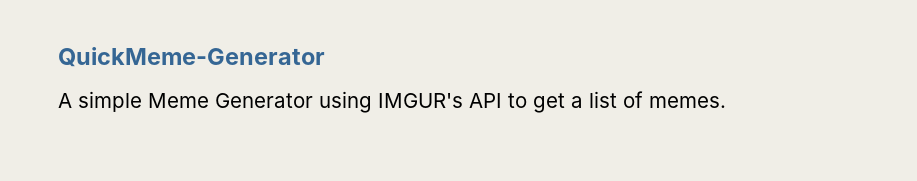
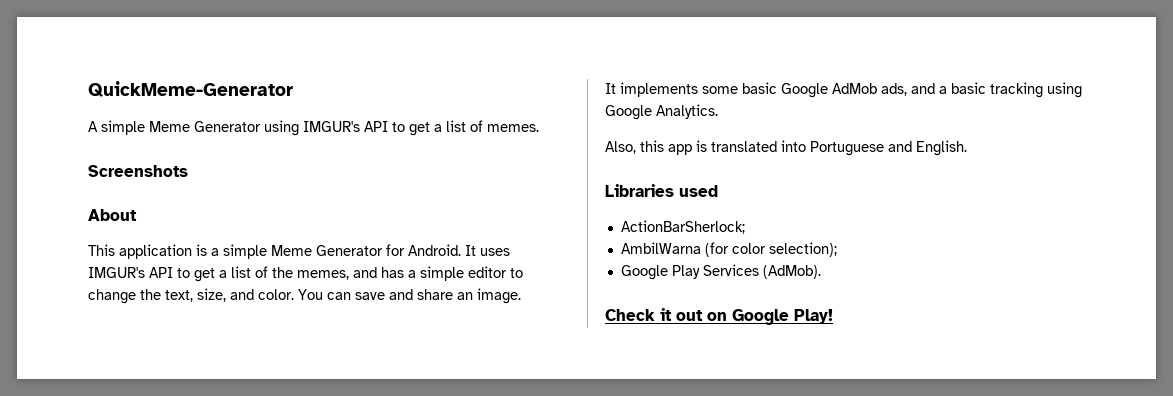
+ Screenshots
+ About
+ This application is a simple Meme Generator for Android. It uses IMGUR's API to get a list of the memes, and has a simple editor to change the text, size, and color. You can save and share an image.
+ It implements some basic Google AdMob ads, and a basic tracking using Google Analytics.
+ Also, this app is translated into Portuguese and English.
+ Libraries used
+ ActionBarSherlock;
+ AmbilWarna (for color selection);
+ Google Play Services (AdMob).
+ Check it out on Google Play!

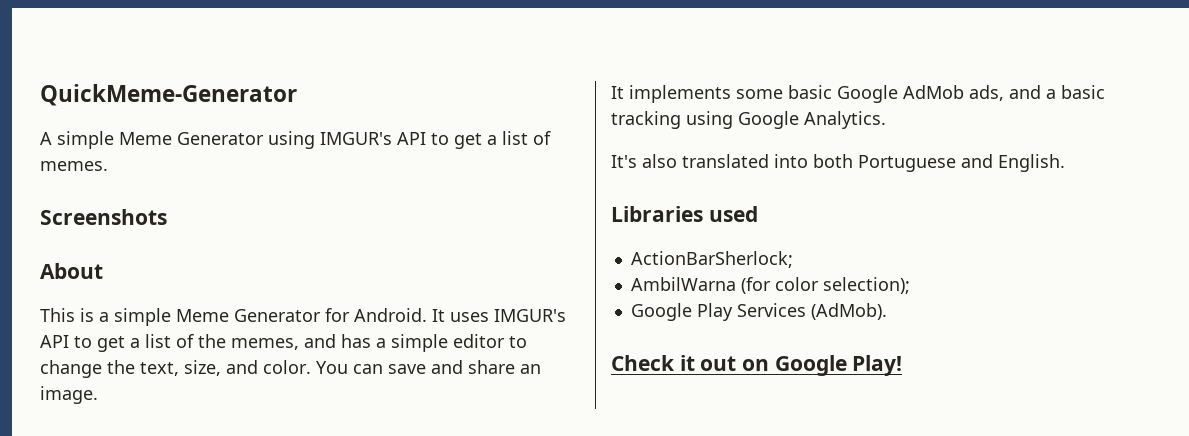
- This application is a simple Meme Generator for Android.
+ This is a simple Meme Generator for Android.
- Also, this app is translated into Portuguese and English.
+ It's also translated into both Portuguese and English.

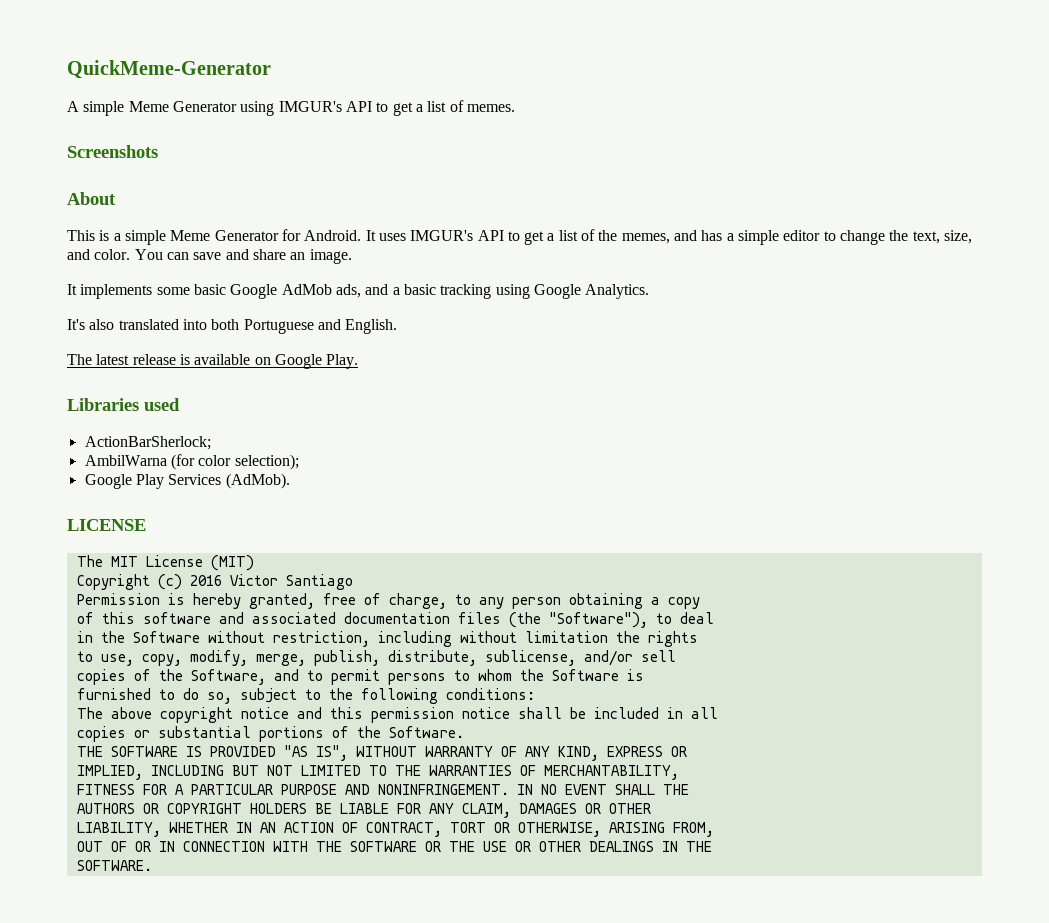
+ The latest release is available on Google Play.
- Check it out on Google Play!
+ LICENSE
+ The MIT License (MIT)
+ Copyright (c) 2016 Victor Santiago
+ Permission is hereby granted, free of charge, to any person obtaining a copy
+ of this software and associated documentation files (the "Software"), to deal
+ in the Software without restriction, including without limitation the rights
+ to use, copy, modify, merge, publish, distribute, sublicense, and/or sell
+ copies of the Software, and to permit persons to whom the Software is
+ furnished to do so, subject to the following conditions:
+ The above copyright notice and this permission notice shall be included in all
+ copies or substantial portions of the Software.
+ THE SOFTWARE IS PROVIDED "AS IS", WITHOUT WARRANTY OF ANY KIND, EXPRESS OR
+ IMPLIED, INCLUDING BUT NOT LIMITED TO THE WARRANTIES OF MERCHANTABILITY,
+ FITNESS FOR A PARTICULAR PURPOSE AND NONINFRINGEMENT. IN NO EVENT SHALL THE
+ AUTHORS OR COPYRIGHT HOLDERS BE LIABLE FOR ANY CLAIM, DAMAGES OR OTHER
+ LIABILITY, WHETHER IN AN ACTION OF CONTRACT, TORT OR OTHERWISE, ARISING FROM,
+ OUT OF OR IN CONNECTION WITH THE SOFTWARE OR THE USE OR OTHER DEALINGS IN THE
+ SOFTWARE.

